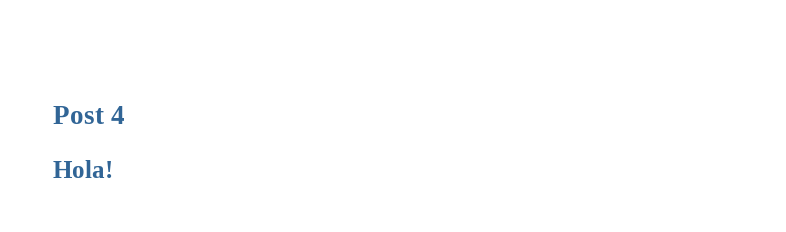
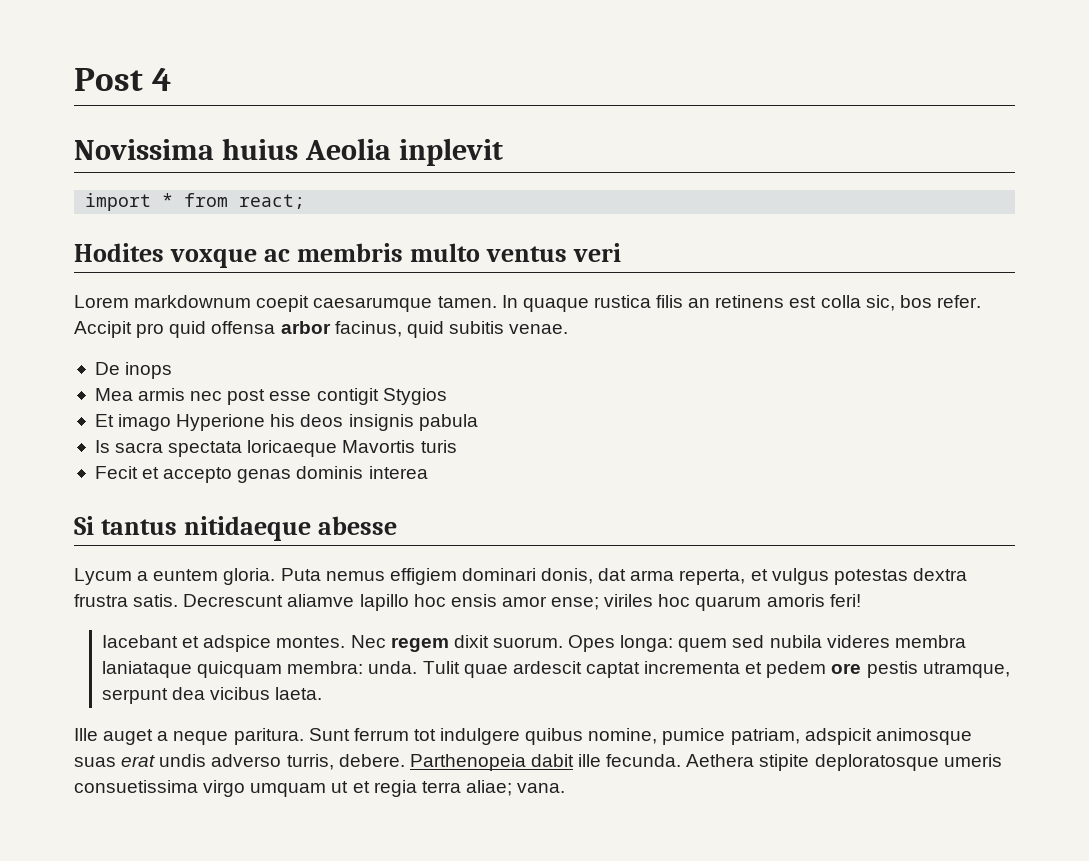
- Hola!
+ Novissima huius Aeolia inplevit
+ import * from react;
+ Hodites voxque ac membris multo ventus veri
+ Lorem markdownum coepit caesarumque tamen. In quaque rustica filis an retinens est colla sic, bos refer. Accipit pro quid offensa arbor facinus, quid subitis venae.
+ De inops
+ Mea armis nec post esse contigit Stygios
+ Et imago Hyperione his deos insignis pabula
+ Is sacra spectata loricaeque Mavortis turis
+ Fecit et accepto genas dominis interea
+ Si tantus nitidaeque abesse
+ Lycum a euntem gloria. Puta nemus effigiem dominari donis, dat arma reperta, et vulgus potestas dextra frustra satis. Decrescunt aliamve lapillo hoc ensis amor ense; viriles hoc quarum amoris feri!
+ Iacebant et adspice montes. Nec regem dixit suorum. Opes longa: quem sed nubila videres membra laniataque quicquam membra: unda. Tulit quae ardescit captat incrementa et pedem ore pestis utramque, serpunt dea vicibus laeta.
+ Ille auget a neque paritura. Sunt ferrum tot indulgere quibus nomine, pumice patriam, adspicit animosque suas erat undis adverso turris, debere. Parthenopeia dabit ille fecunda. Aethera stipite deploratosque umeris consuetissima virgo umquam ut et regia terra aliae; vana.

